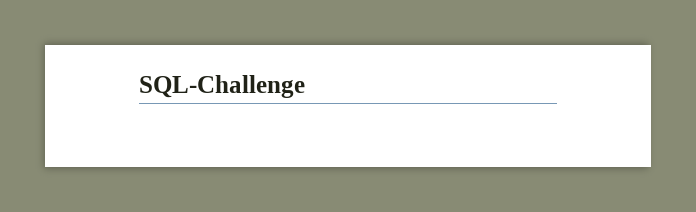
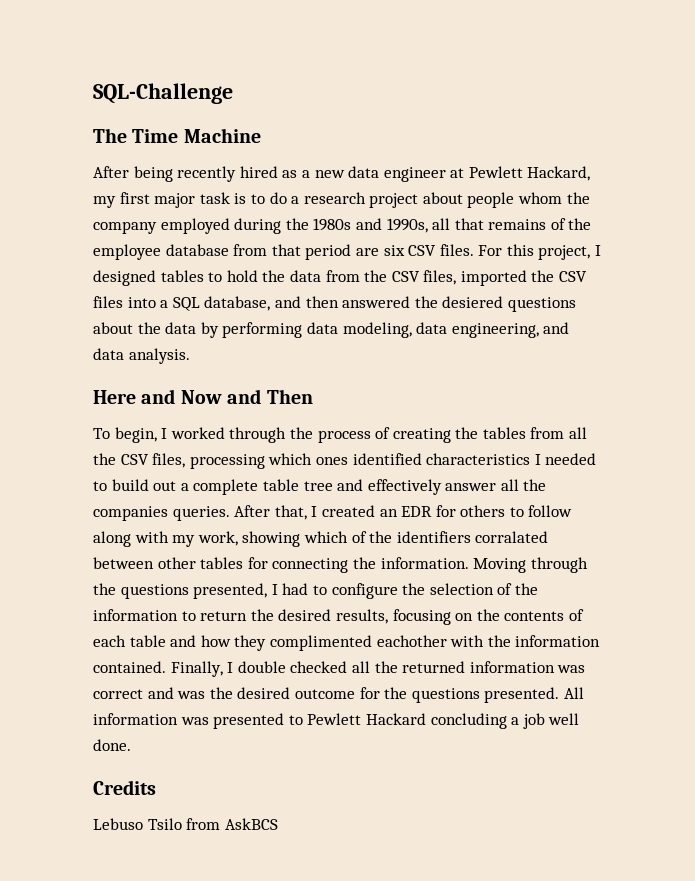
+ The Time Machine
+ After being recently hired as a new data engineer at Pewlett Hackard, my first major task is to do a research project about people whom the company employed during the 1980s and 1990s, all that remains of the employee database from that period are six CSV files. For this project, I designed tables to hold the data from the CSV files, imported the CSV files into a SQL database, and then answered the desiered questions about the data by performing data modeling, data engineering, and data analysis.
+ Here and Now and Then
+ To begin, I worked through the process of creating the tables from all the CSV files, processing which ones identified characteristics I needed to build out a complete table tree and effectively answer all the companies queries. After that, I created an EDR for others to follow along with my work, showing which of the identifiers corralated between other tables for connecting the information. Moving through the questions presented, I had to configure the selection of the information to return the desired results, focusing on the contents of each table and how they complimented eachother with the information contained. Finally, I double checked all the returned information was correct and was the desired outcome for the questions presented. All information was presented to Pewlett Hackard concluding a job well done.
+ Credits
+ Lebuso Tsilo from AskBCS

